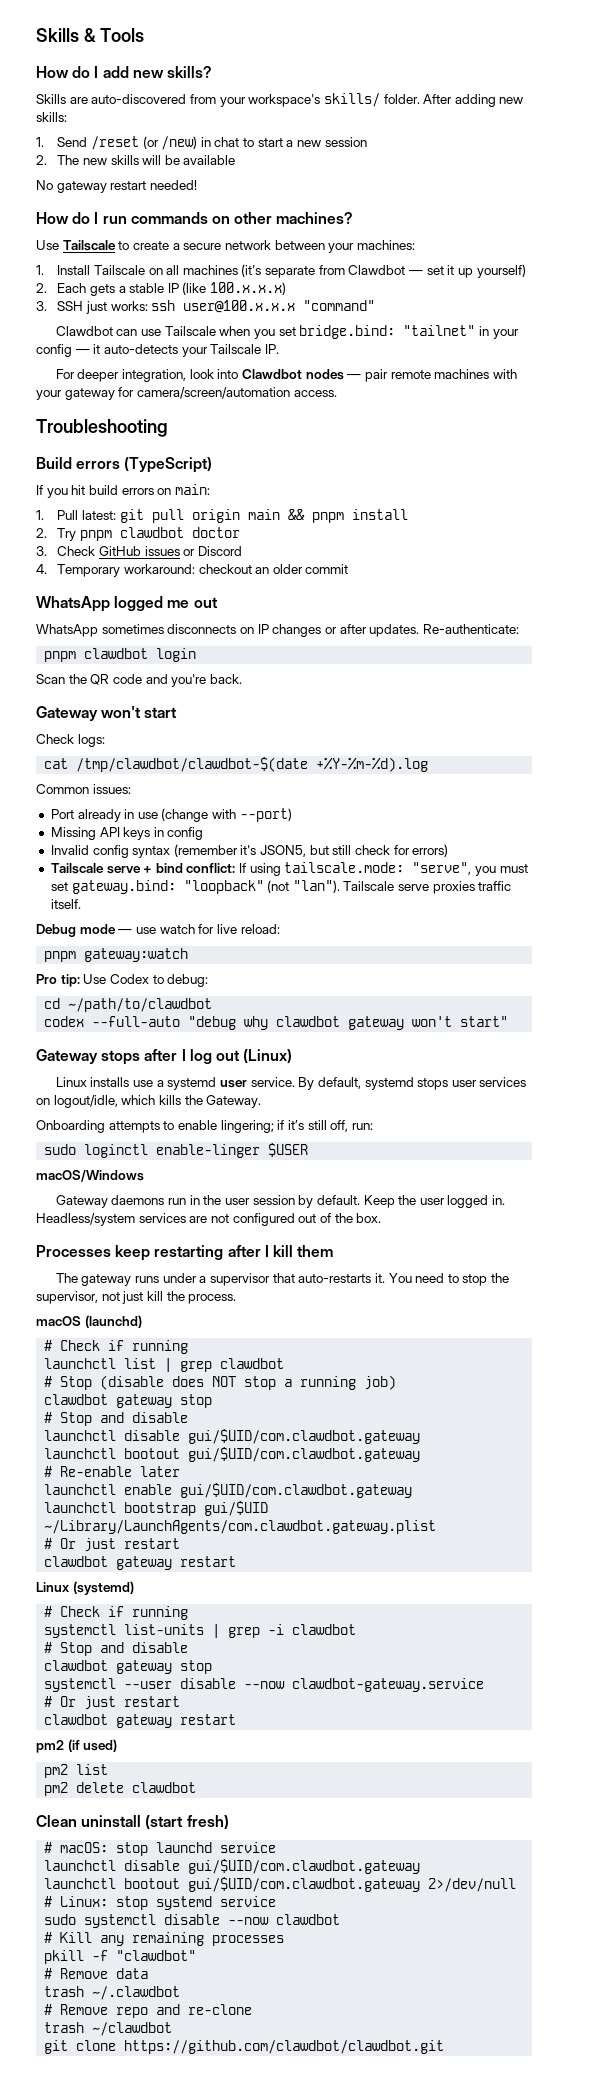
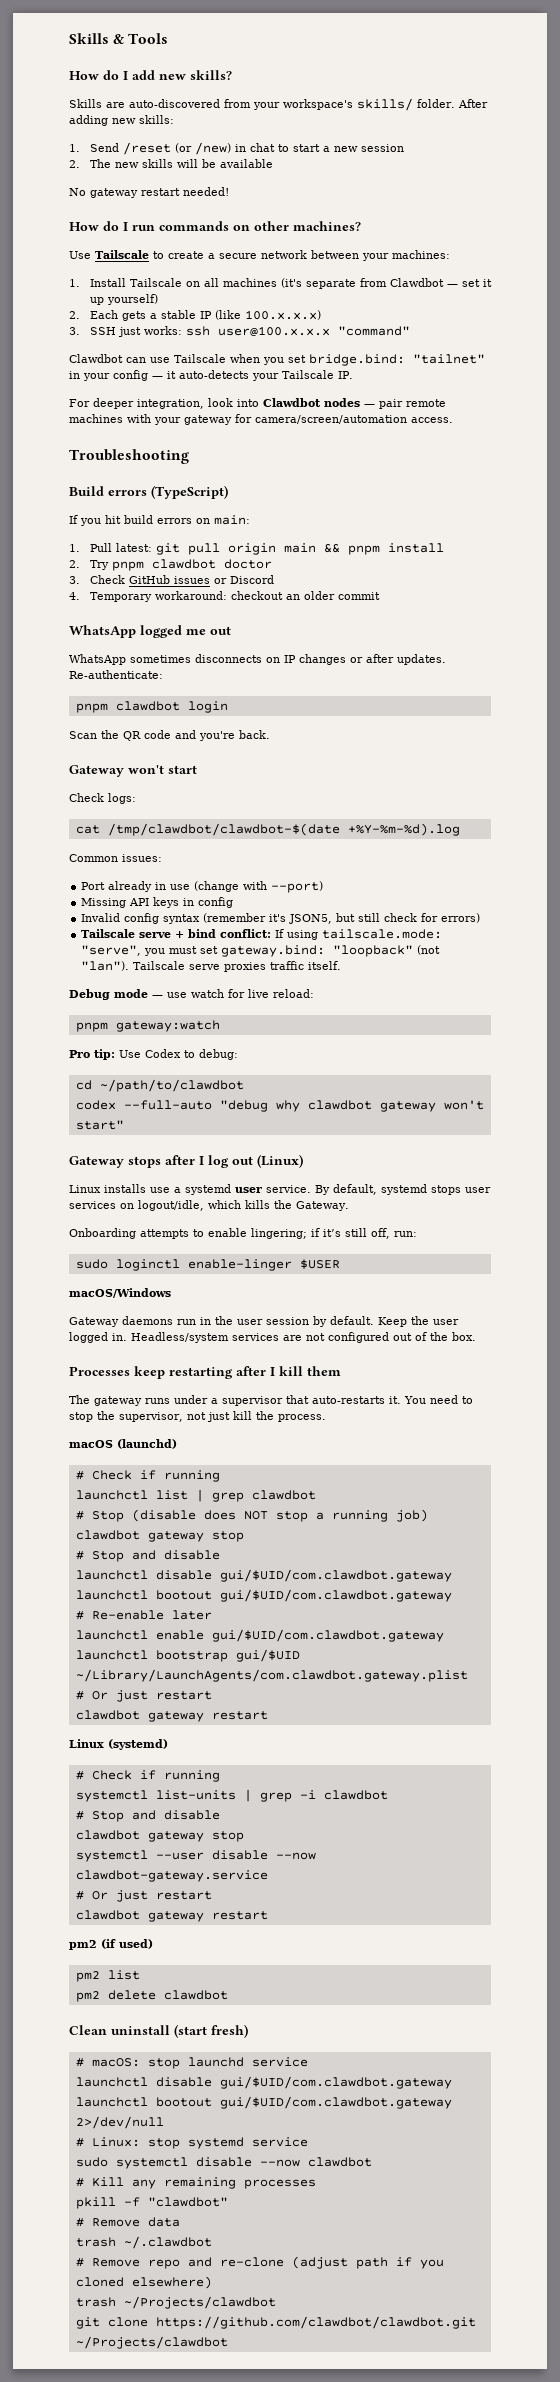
- # Remove repo and re-clone
- trash ~/clawdbot
+ # Remove repo and re-clone (adjust path if you cloned elsewhere)
+ trash ~/Projects/clawdbot
- git clone https://github.com/clawdbot/clawdbot.git
+ git clone https://github.com/clawdbot/clawdbot.git ~/Projects/clawdbot

